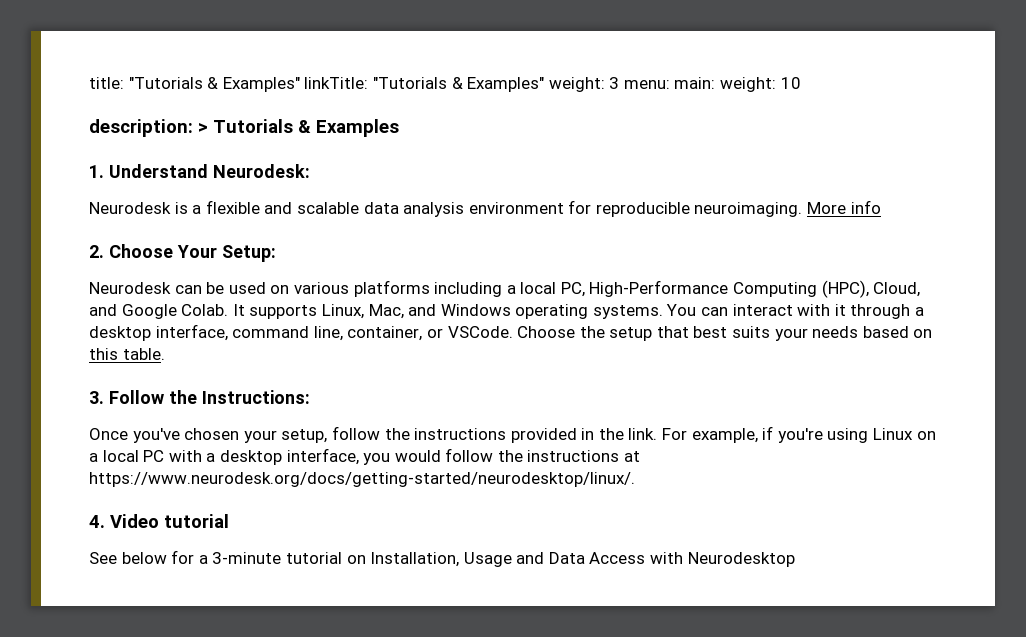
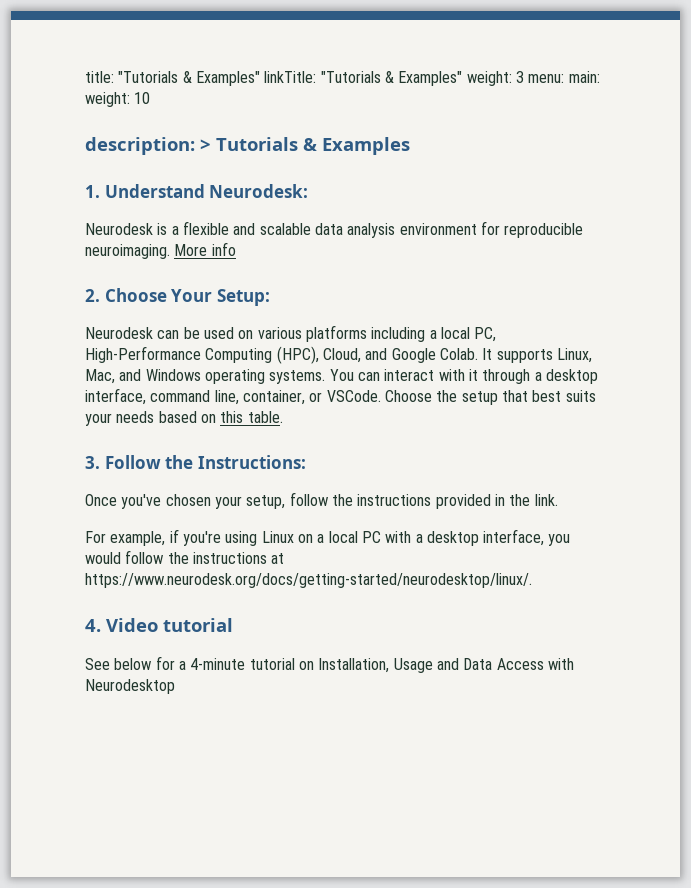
- Once you've chosen your setup, follow the instructions provided in the link. For example, if you're using Linux on a local PC with a desktop interface, you would follow the instructions at https://www.neurodesk.org/docs/getting-started/neurodesktop/linux/.
+ Once you've chosen your setup, follow the instructions provided in the link.
+ For example, if you're using Linux on a local PC with a desktop interface, you would follow the instructions at https://www.neurodesk.org/docs/getting-started/neurodesktop/linux/.
- See below for a 3-minute tutorial on Installation, Usage and Data Access with Neurodesktop
+ See below for a 4-minute tutorial on Installation, Usage and Data Access with Neurodesktop

